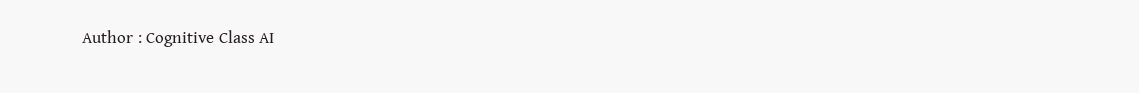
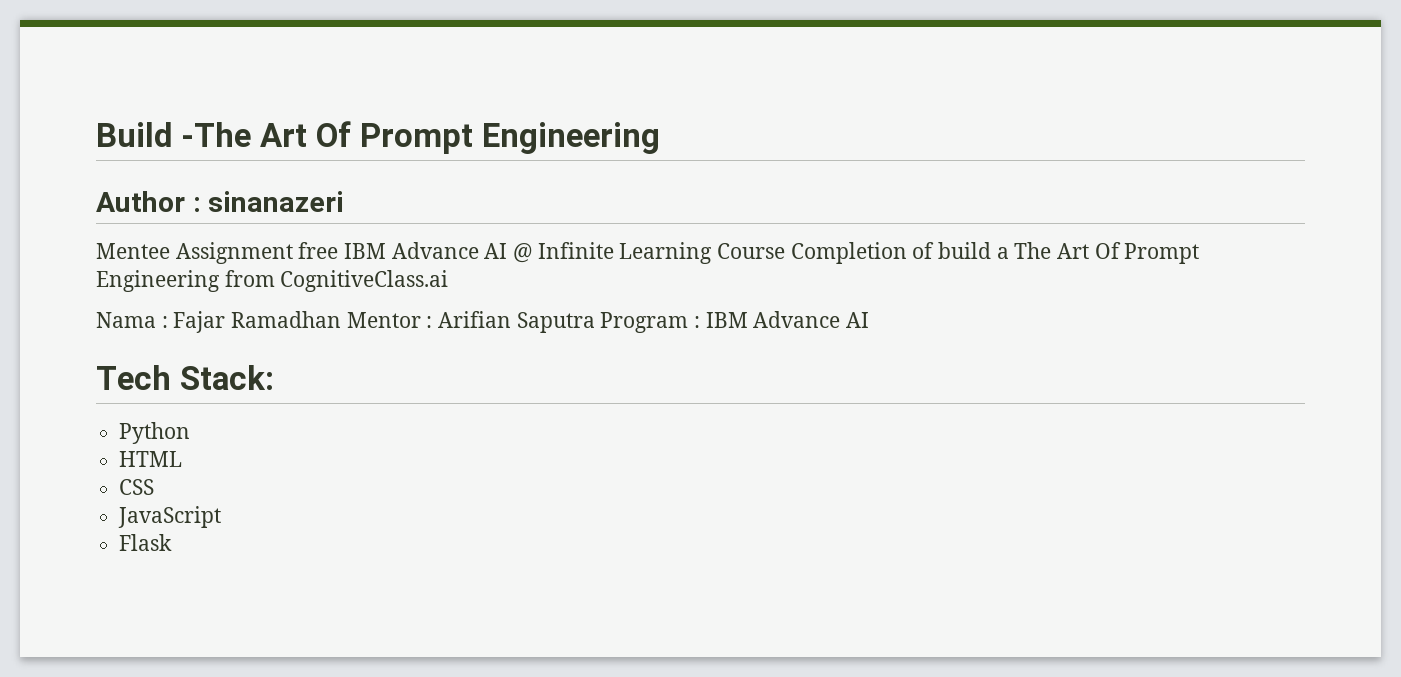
- Author : Cognitive Class AI
+ Build -The Art Of Prompt Engineering
+ Author : sinanazeri
+ Mentee Assignment free IBM Advance AI @ Infinite Learning Course Completion of build a The Art Of Prompt Engineering from CognitiveClass.ai
+ Nama : Fajar Ramadhan Mentor : Arifian Saputra Program : IBM Advance AI
+ Tech Stack:
+ Python
+ HTML
+ CSS
+ JavaScript
+ Flask

